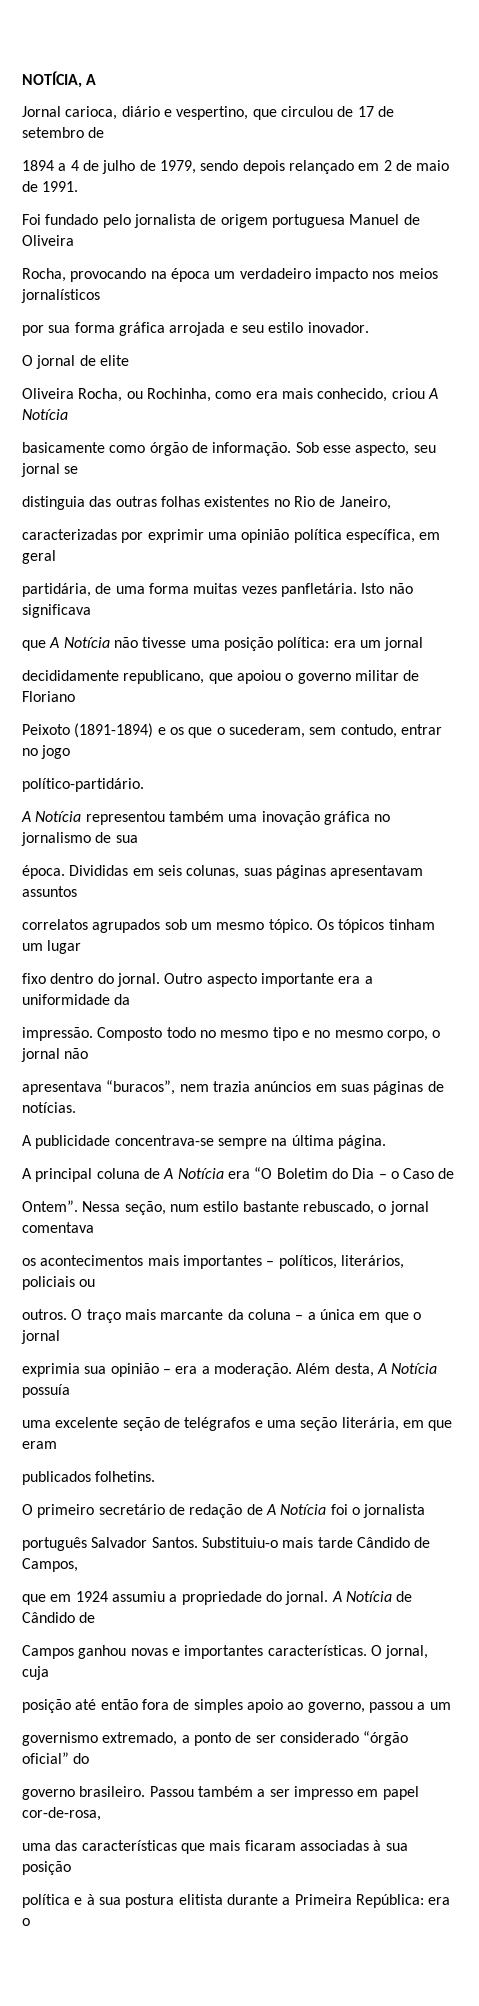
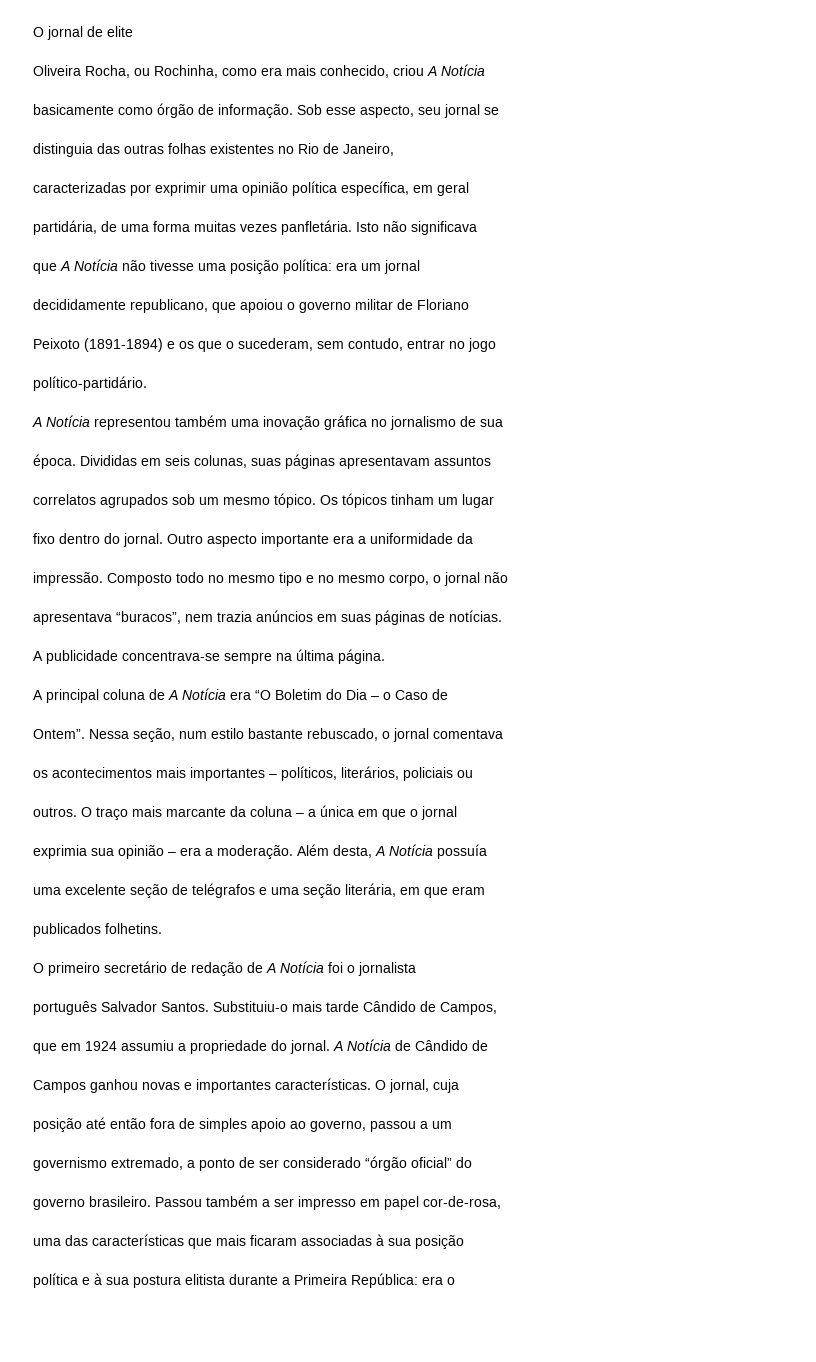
- NOTÍCIA, A
- Jornal carioca, diário e vespertino, que circulou de 17 de setembro de
- 1894 a 4 de julho de 1979, sendo depois relançado em 2 de maio de 1991.
- Foi fundado pelo jornalista de origem portuguesa Manuel de Oliveira
- Rocha, provocando na época um verdadeiro impacto nos meios jornalísticos
- por sua forma gráfica arrojada e seu estilo inovador.

